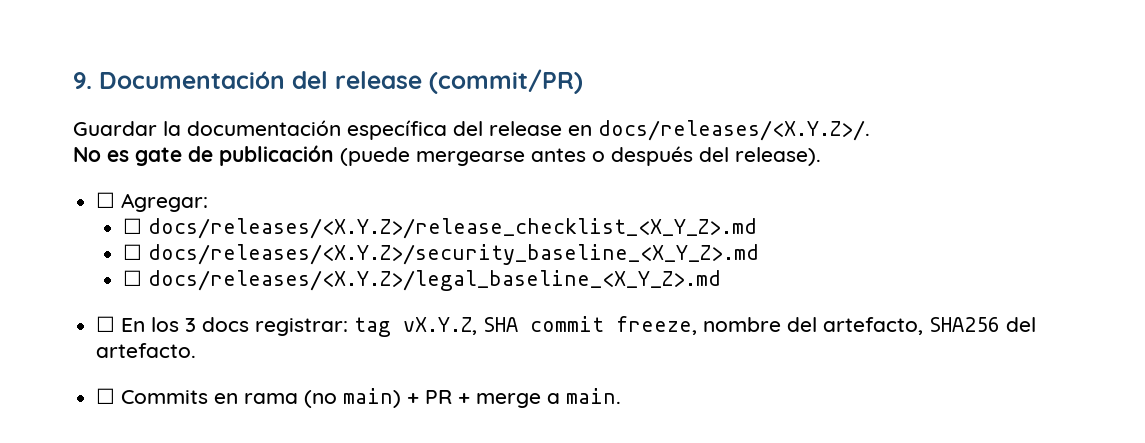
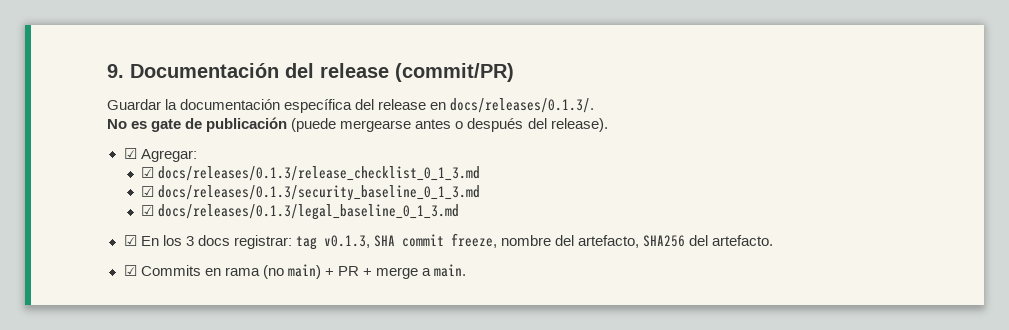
- Guardar la documentación específica del release en docs/releases/<X.Y.Z>/.
+ Guardar la documentación específica del release en docs/releases/0.1.3/.
- ☐ Agregar:
+ ☑ Agregar:
- ☐ docs/releases/<X.Y.Z>/release_checklist_<X_Y_Z>.md
- ☐ docs/releases/<X.Y.Z>/security_baseline_<X_Y_Z>.md
- ☐ docs/releases/<X.Y.Z>/legal_baseline_<X_Y_Z>.md
- ☐ En los 3 docs registrar: tag vX.Y.Z, SHA commit freeze, nombre del artefacto, SHA256 del artefacto.
+ ☑ docs/releases/0.1.3/release_checklist_0_1_3.md
+ ☑ docs/releases/0.1.3/security_baseline_0_1_3.md
+ ☑ docs/releases/0.1.3/legal_baseline_0_1_3.md
+ ☑ En los 3 docs registrar: tag v0.1.3, SHA commit freeze, nombre del artefacto, SHA256 del artefacto.
- ☐ Commits en rama (no main) + PR + merge a main.
+ ☑ Commits en rama (no main) + PR + merge a main.

